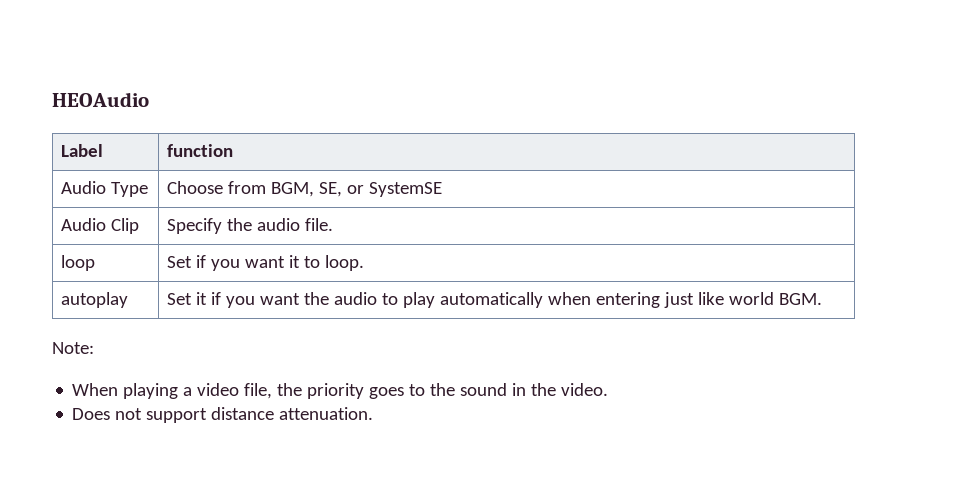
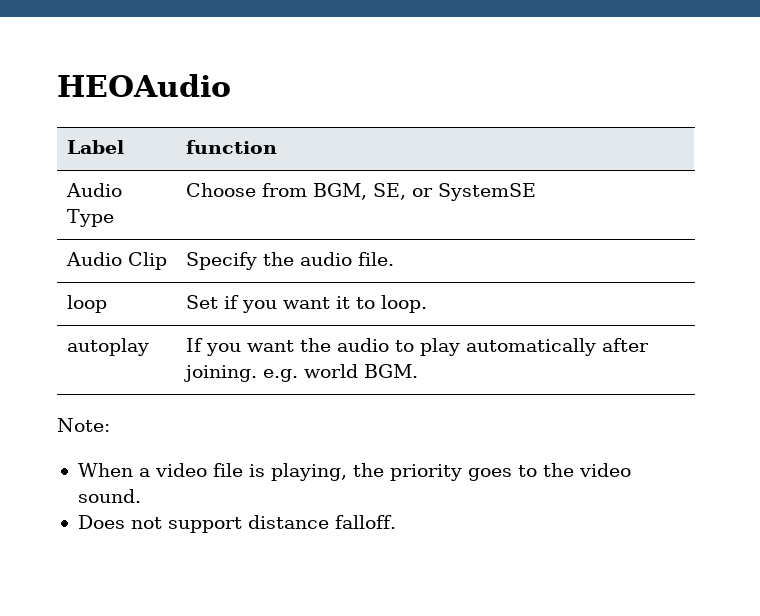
- autoplay | Set it if you want the audio to play automatically when entering just like world BGM.
+ autoplay | If you want the audio to play automatically after joining. e.g. world BGM.
- When playing a video file, the priority goes to the sound in the video.
+ When a video file is playing, the priority goes to the video sound.
- Does not support distance attenuation.
+ Does not support distance falloff.

